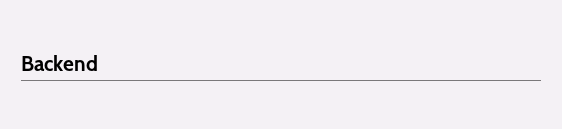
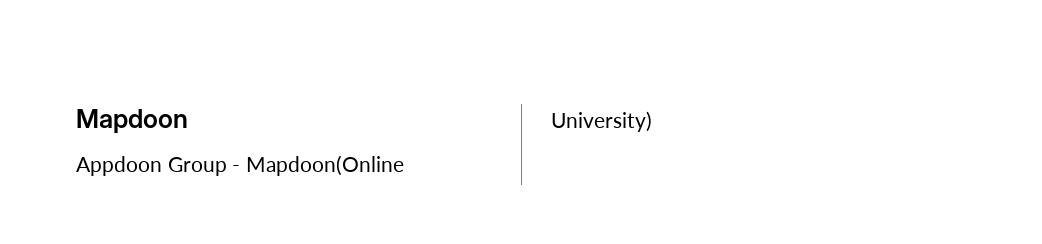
- Backend
+ Mapdoon
+ Appdoon Group - Mapdoon(Online University)

